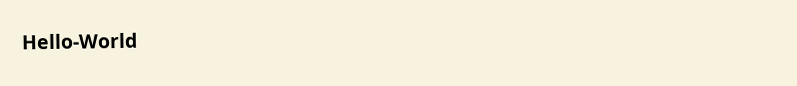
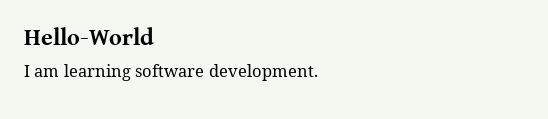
+ I am learning software development.

